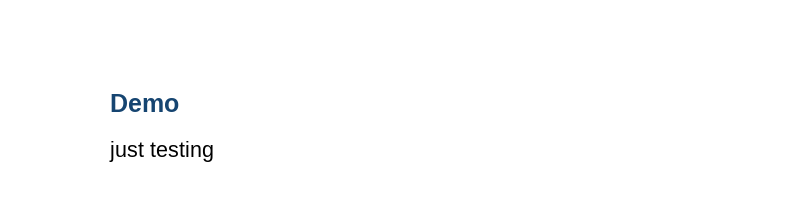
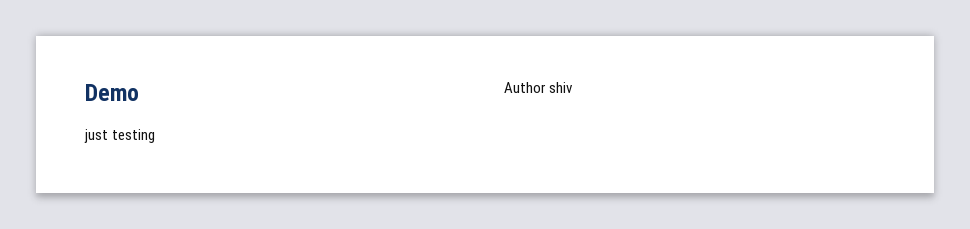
+ Author shiv

